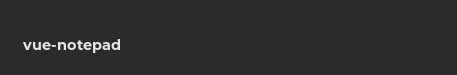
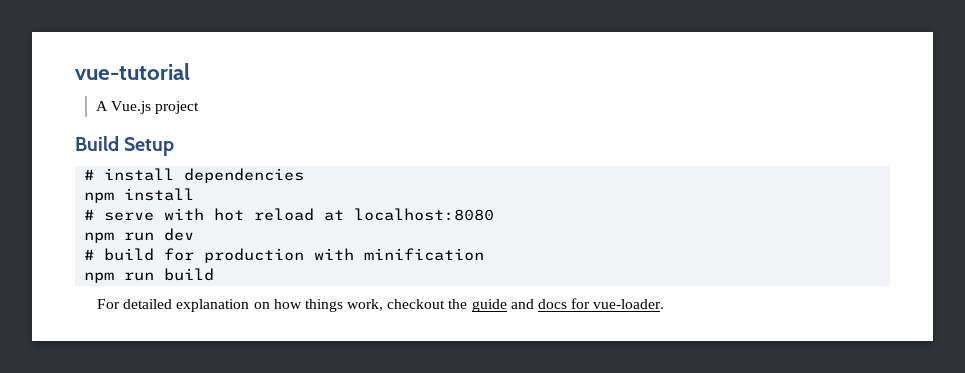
- vue-notepad
+ vue-tutorial
+ A Vue.js project
+ Build Setup
+ # install dependencies
+ npm install
+ # serve with hot reload at localhost:8080
+ npm run dev
+ # build for production with minification
+ npm run build
+ For detailed explanation on how things work, checkout the guide and docs for vue-loader.

